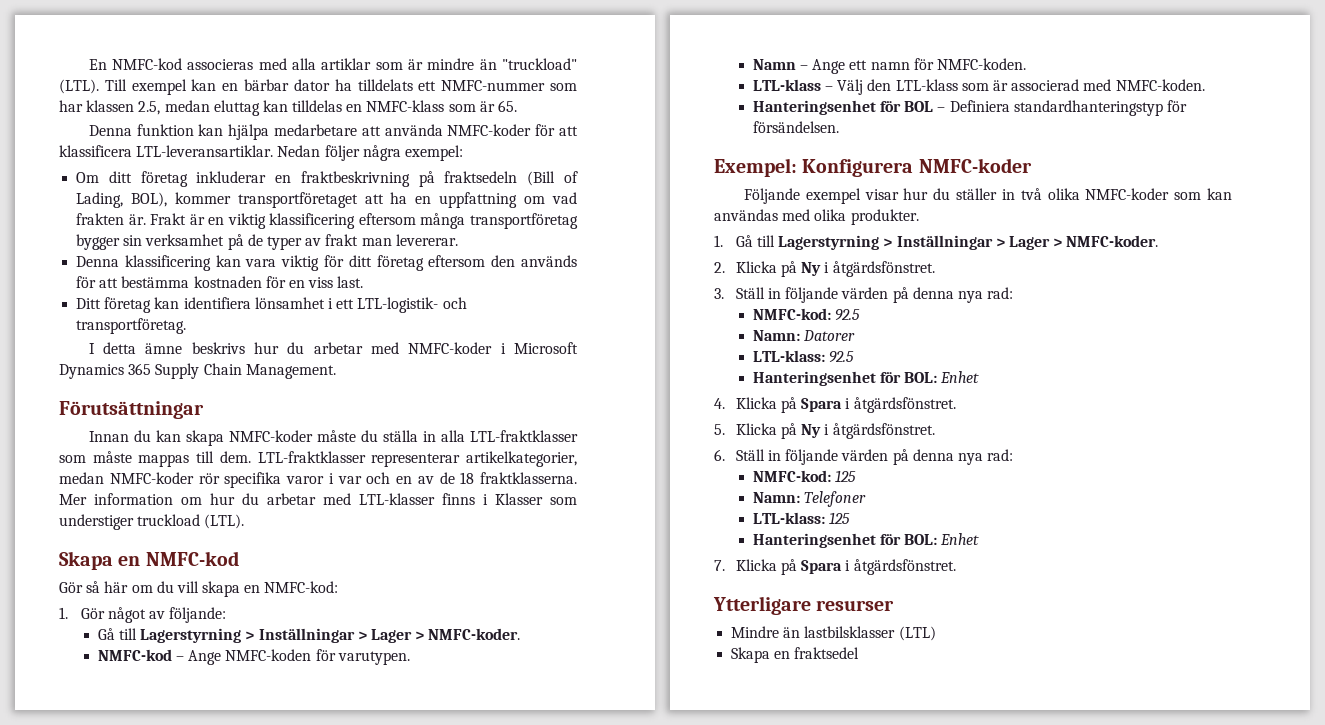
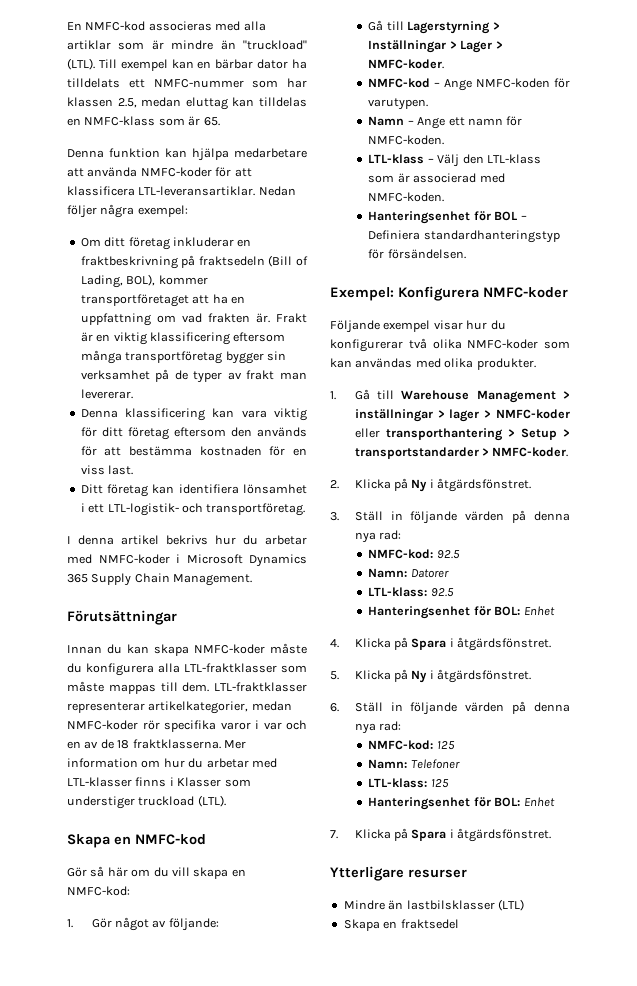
- I detta ämne beskrivs hur du arbetar med NMFC-koder i Microsoft Dynamics 365 Supply Chain Management.
+ I denna artikel bekrivs hur du arbetar med NMFC-koder i Microsoft Dynamics 365 Supply Chain Management.
- Innan du kan skapa NMFC-koder måste du ställa in alla LTL-fraktklasser som måste mappas till dem.
+ Innan du kan skapa NMFC-koder måste du konfigurera alla LTL-fraktklasser som måste mappas till dem.
- Följande exempel visar hur du ställer in två olika NMFC-koder som kan användas med olika produkter.
+ Följande exempel visar hur du konfigurerar två olika NMFC-koder som kan användas med olika produkter.
- 1. Gå till Lagerstyrning > Inställningar > Lager > NMFC-koder.
+ 1. Gå till Warehouse Management > inställningar > lager > NMFC-koder eller transporthantering > Setup > transportstandarder > NMFC-koder.

